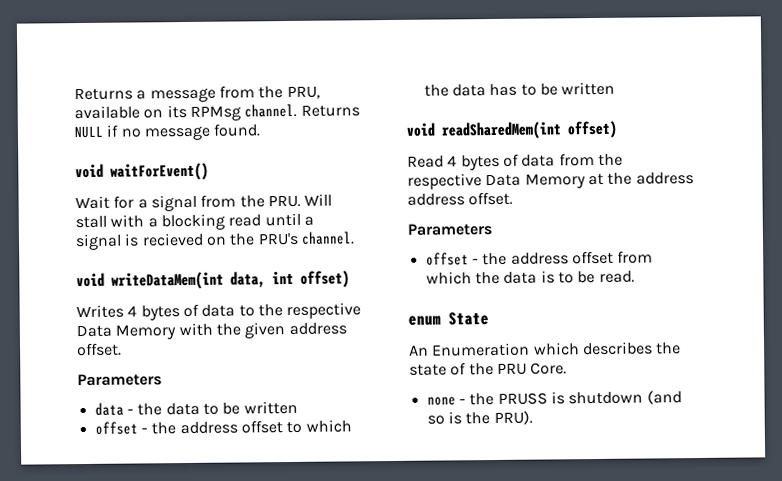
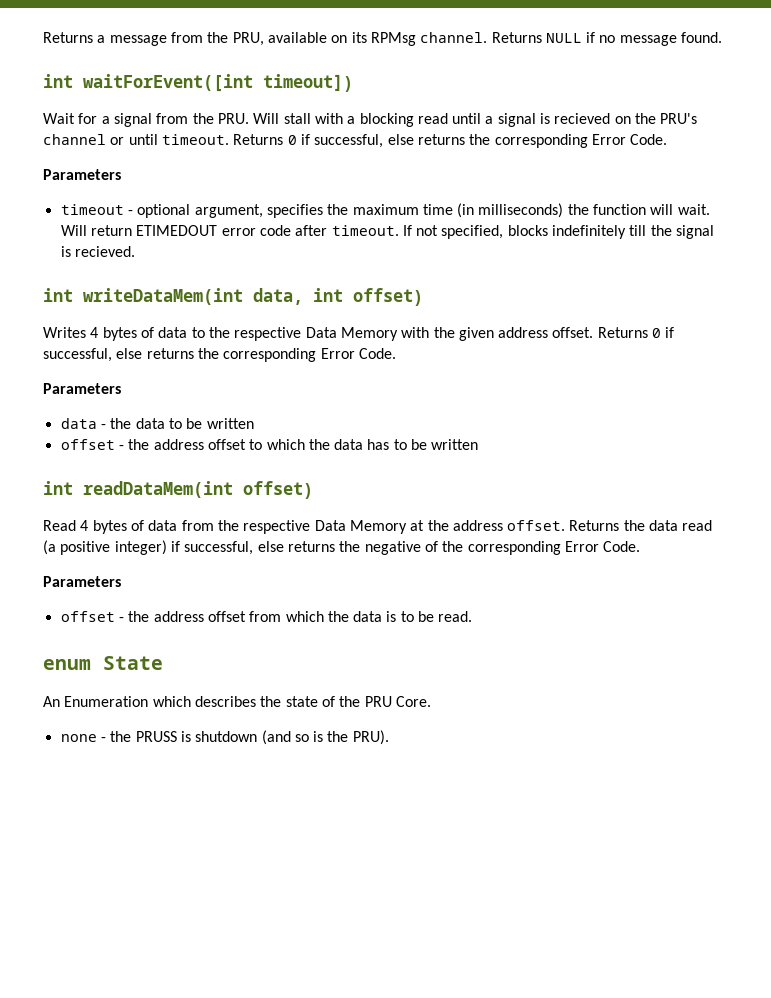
- void waitForEvent()
+ int waitForEvent([int timeout])
- Wait for a signal from the PRU. Will stall with a blocking read until a signal is recieved on the PRU's channel.
- void writeDataMem(int data, int offset)
+ Wait for a signal from the PRU. Will stall with a blocking read until a signal is recieved on the PRU's channel or until timeout. Returns 0 if successful, else returns the corresponding Error Code.
+ Parameters
+ timeout - optional argument, specifies the maximum time (in milliseconds) the function will wait. Will return ETIMEDOUT error code after timeout. If not specified, blocks indefinitely till the signal is recieved.
+ int writeDataMem(int data, int offset)
- Writes 4 bytes of data to the respective Data Memory with the given address offset.
+ Writes 4 bytes of data to the respective Data Memory with the given address offset. Returns 0 if successful, else returns the corresponding Error Code.
- void readSharedMem(int offset)
+ int readDataMem(int offset)
- Read 4 bytes of data from the respective Data Memory at the address address offset.
+ Read 4 bytes of data from the respective Data Memory at the address offset. Returns the data read (a positive integer) if successful, else returns the negative of the corresponding Error Code.

